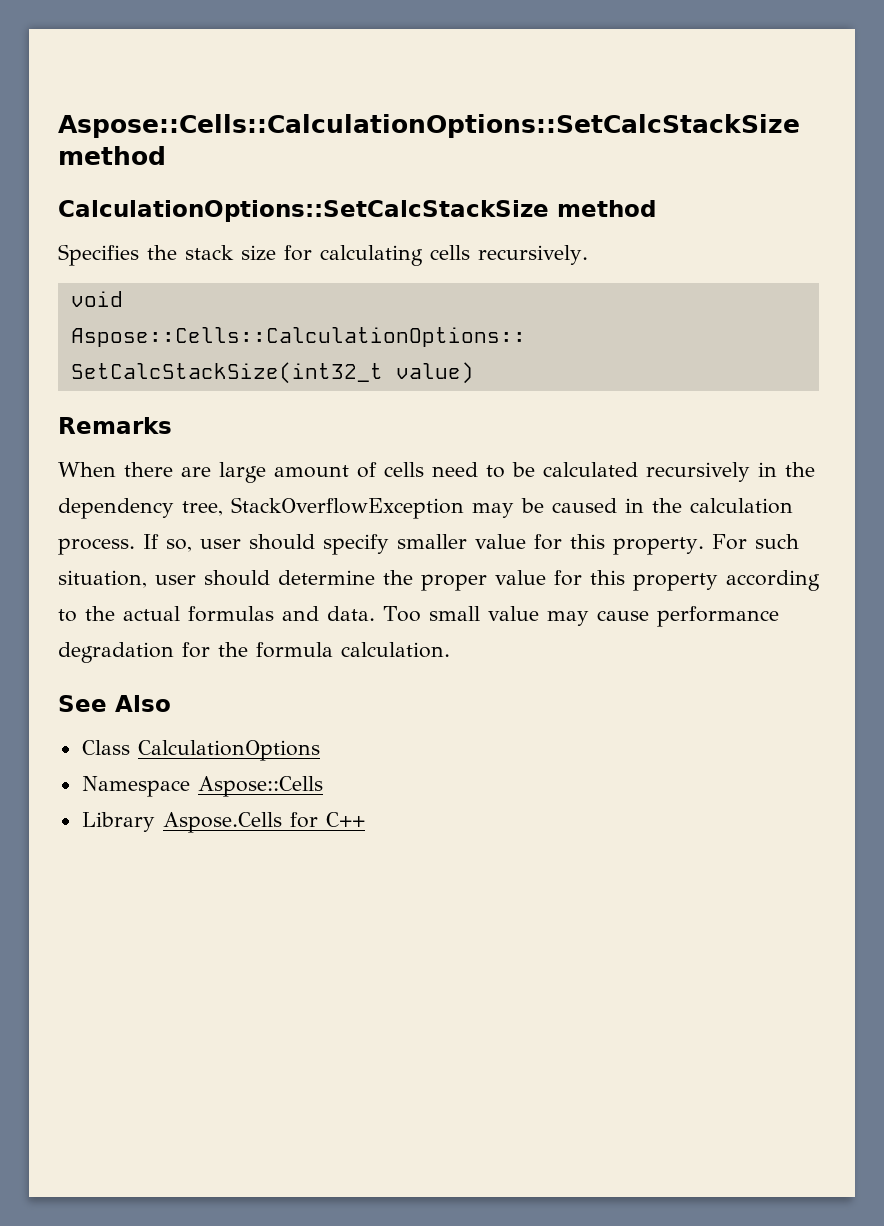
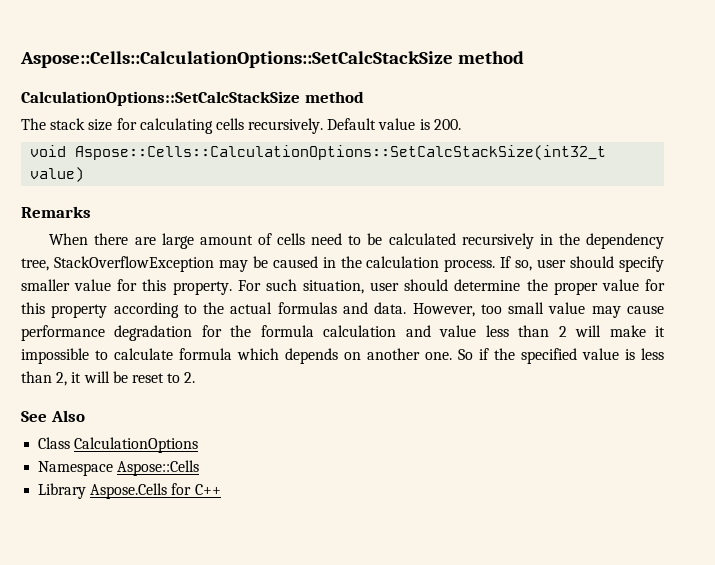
- Specifies the stack size for calculating cells recursively.
+ The stack size for calculating cells recursively. Default value is 200.
- Too small value may cause performance degradation for the formula calculation.
+ However, too small value may cause performance degradation for the formula calculation and value less than 2 will make it impossible to calculate formula which depends on another one. So if the specified value is less than 2, it will be reset to 2.

